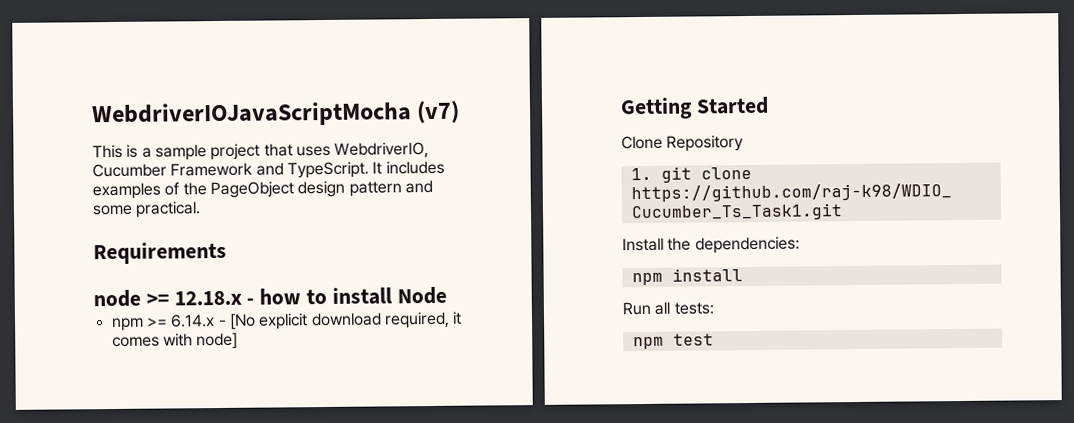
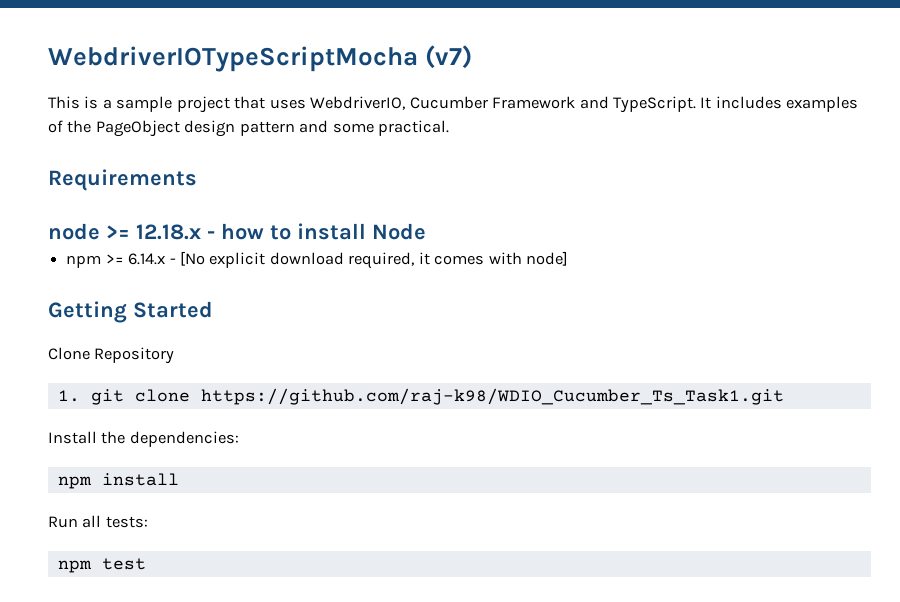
- WebdriverIOJavaScriptMocha (v7)
+ WebdriverIOTypeScriptMocha (v7)

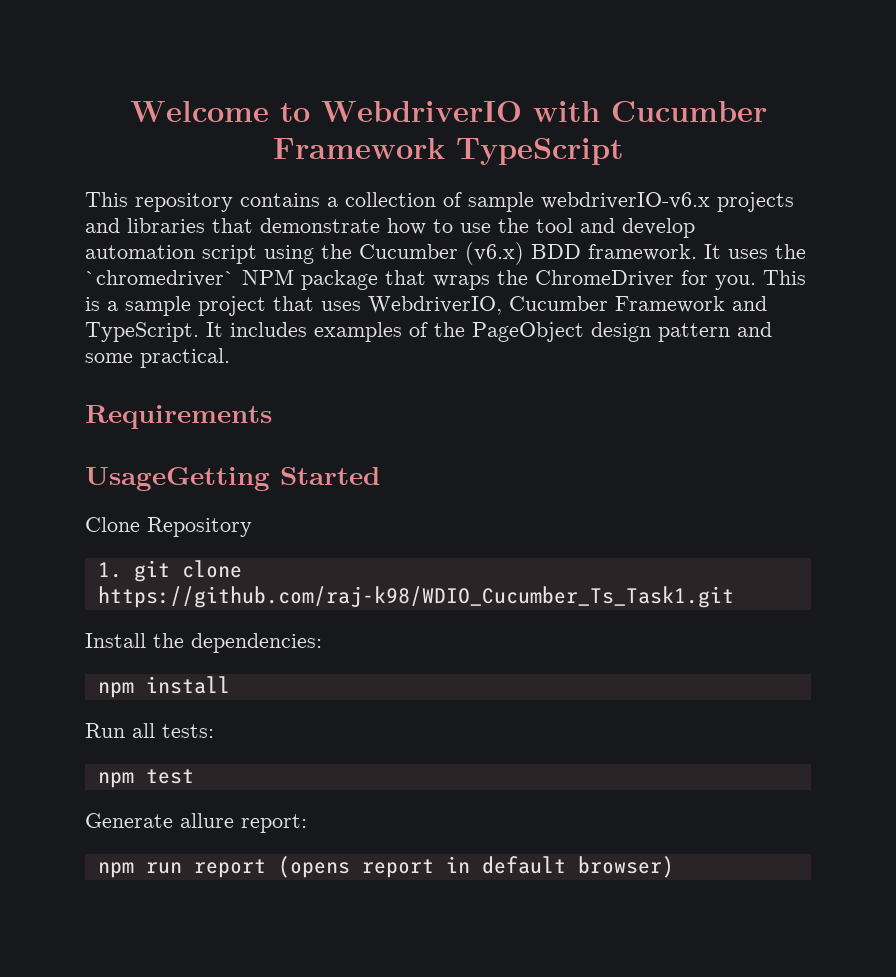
- WebdriverIOTypeScriptMocha (v7)
- This is a sample project that uses WebdriverIO, Cucumber Framework and TypeScript.
+ Welcome to WebdriverIO with Cucumber Framework TypeScript
+ This repository contains a collection of sample webdriverIO-v6.x projects and libraries that demonstrate how to use the tool and develop automation script using the Cucumber (v6.x) BDD framework. It uses the `chromedriver` NPM package that wraps the ChromeDriver for you. This is a sample project that uses WebdriverIO, Cucumber Framework and TypeScript.
- node >= 12.18.x - how to install Node
- npm >= 6.14.x - [No explicit download required, it comes with node]
- Getting Started
+ UsageGetting Started
+ Generate allure report:
+ npm run report (opens report in default browser)

